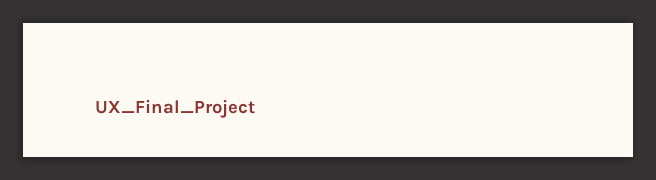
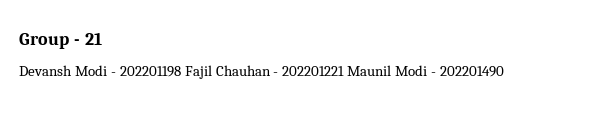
- UX_Final_Project
+ Group - 21
+ Devansh Modi - 202201198 Fajil Chauhan - 202201221 Maunil Modi - 202201490

